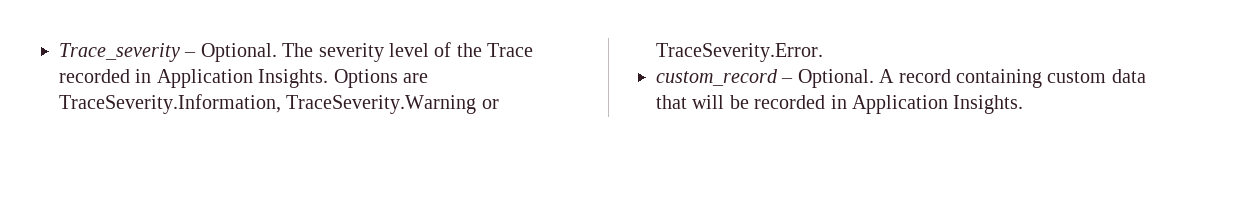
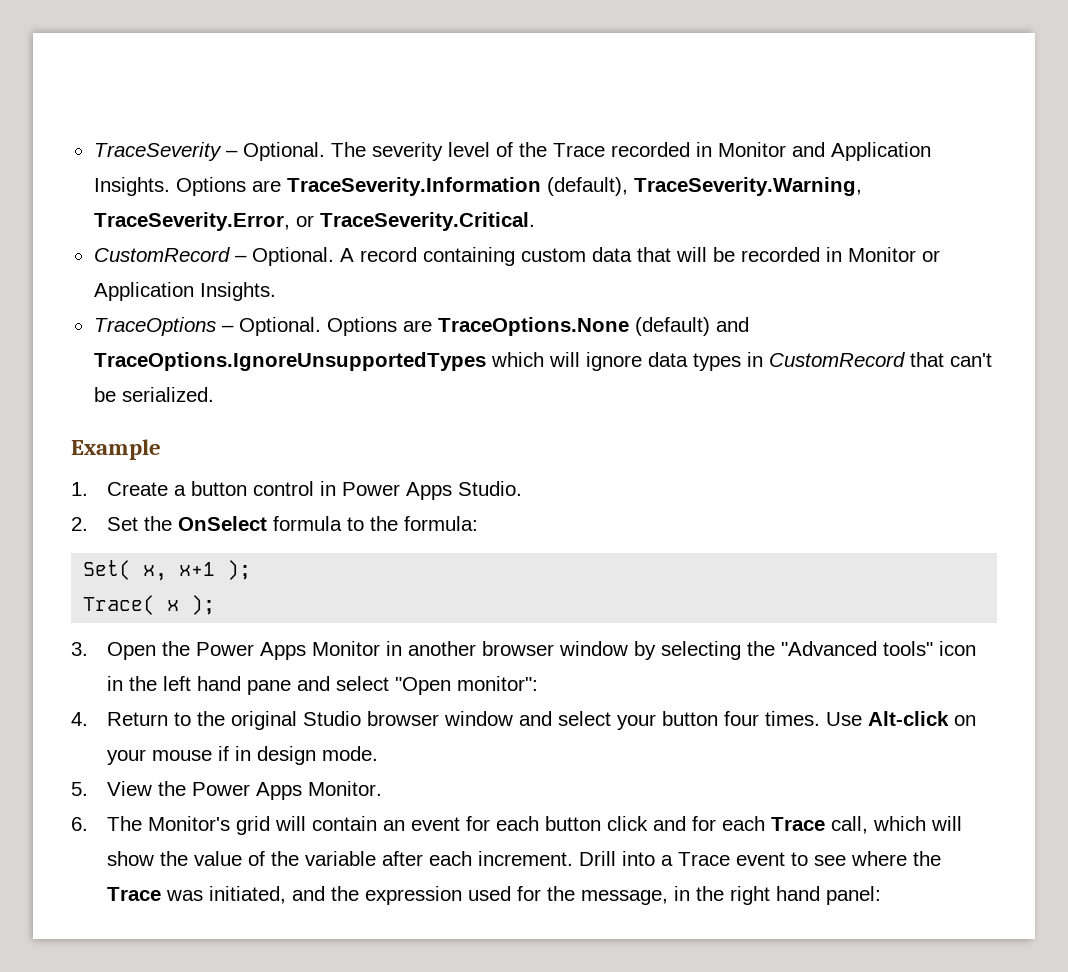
- Trace_severity – Optional.
+ TraceSeverity – Optional.
- The severity level of the Trace recorded in Application Insights.
+ The severity level of the Trace recorded in Monitor and Application Insights.
- Options are TraceSeverity.Information, TraceSeverity.Warning or TraceSeverity.Error.
- custom_record – Optional.
+ Options are TraceSeverity.Information (default), TraceSeverity.Warning, TraceSeverity.Error, or TraceSeverity.Critical.
+ CustomRecord – Optional.
- A record containing custom data that will be recorded in Application Insights.
+ A record containing custom data that will be recorded in Monitor or Application Insights.
+ TraceOptions – Optional. Options are TraceOptions.None (default) and TraceOptions.IgnoreUnsupportedTypes which will ignore data types in CustomRecord that can't be serialized.
+ Example
+ 1. Create a button control in Power Apps Studio.
+ 2. Set the OnSelect formula to the formula:
+ Set( x, x+1 );
+ Trace( x );
+ 3. Open the Power Apps Monitor in another browser window by selecting the "Advanced tools" icon in the left hand pane and select "Open monitor":
+ 4. Return to the original Studio browser window and select your button four times. Use Alt-click on your mouse if in design mode.
+ 5. View the Power Apps Monitor.
+ 6. The Monitor's grid will contain an event for each button click and for each Trace call, which will show the value of the variable after each increment. Drill into a Trace event to see where the Trace was initiated, and the expression used for the message, in the right hand panel:

